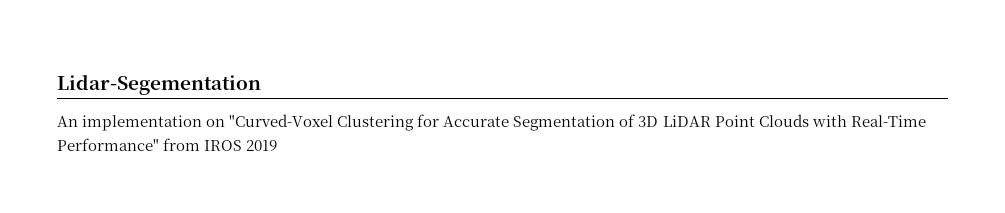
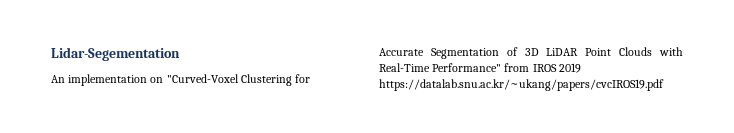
- An implementation on "Curved-Voxel Clustering for Accurate Segmentation of 3D LiDAR Point Clouds with Real-Time Performance" from IROS 2019
+ An implementation on "Curved-Voxel Clustering for Accurate Segmentation of 3D LiDAR Point Clouds with Real-Time Performance" from IROS 2019 https://datalab.snu.ac.kr/~ukang/papers/cvcIROS19.pdf

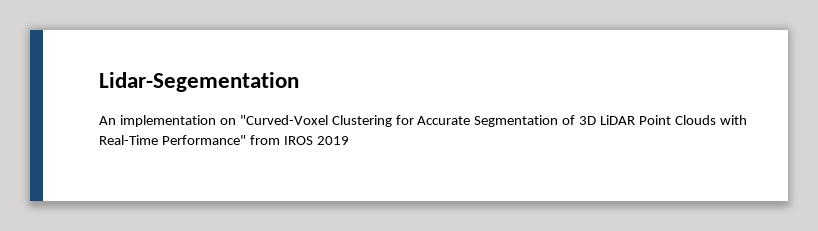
- An implementation on "Curved-Voxel Clustering for Accurate Segmentation of 3D LiDAR Point Clouds with Real-Time Performance" from IROS 2019 https://datalab.snu.ac.kr/~ukang/papers/cvcIROS19.pdf
+ An implementation on "Curved-Voxel Clustering for Accurate Segmentation of 3D LiDAR Point Clouds with Real-Time Performance" from IROS 2019

